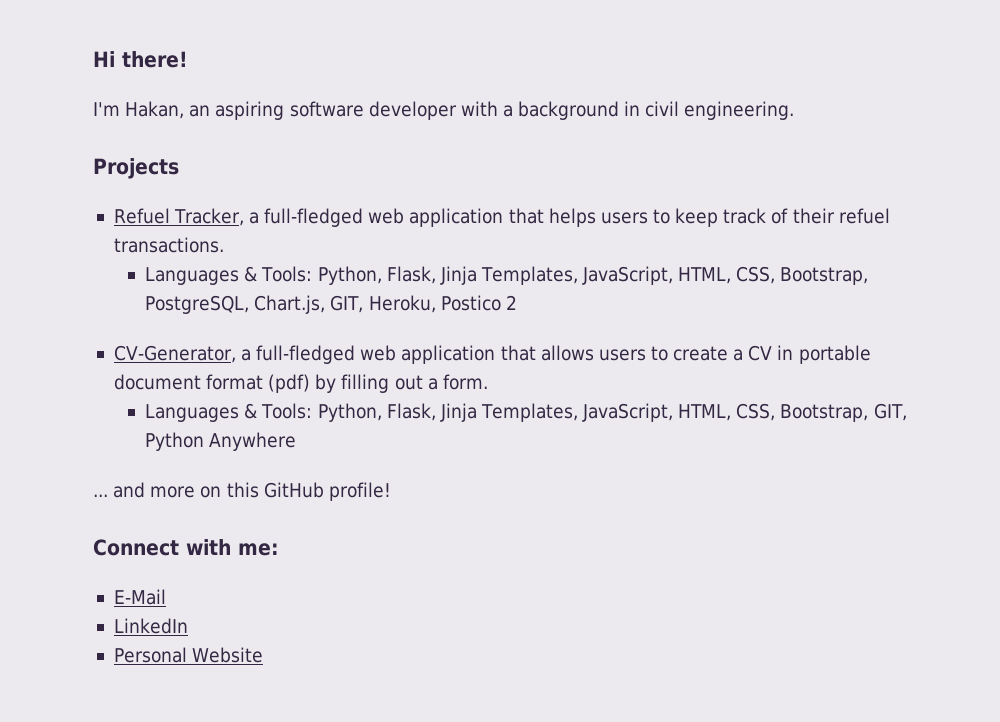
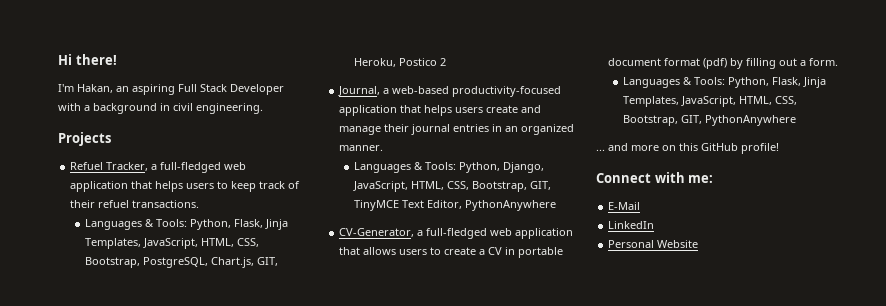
- I'm Hakan, an aspiring software developer with a background in civil engineering.
+ I'm Hakan, an aspiring Full Stack Developer with a background in civil engineering.
+ Journal, a web-based productivity-focused application that helps users create and manage their journal entries in an organized manner.
+ Languages & Tools: Python, Django, JavaScript, HTML, CSS, Bootstrap, GIT, TinyMCE Text Editor, PythonAnywhere
- Languages & Tools: Python, Flask, Jinja Templates, JavaScript, HTML, CSS, Bootstrap, GIT, Python Anywhere
+ Languages & Tools: Python, Flask, Jinja Templates, JavaScript, HTML, CSS, Bootstrap, GIT, PythonAnywhere

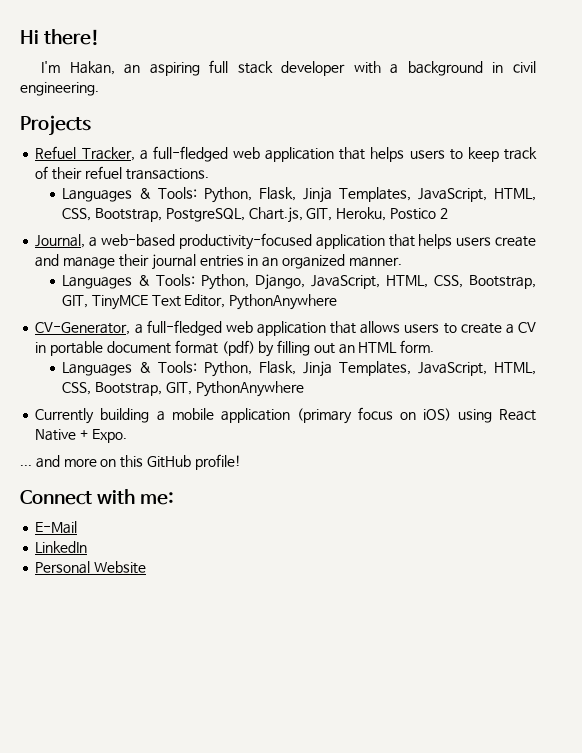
- I'm Hakan, an aspiring Full Stack Developer with a background in civil engineering.
+ I'm Hakan, an aspiring full stack developer with a background in civil engineering.
- CV-Generator, a full-fledged web application that allows users to create a CV in portable document format (pdf) by filling out a form.
+ CV-Generator, a full-fledged web application that allows users to create a CV in portable document format (pdf) by filling out an HTML form.
+ Currently building a mobile application (primary focus on iOS) using React Native + Expo.

